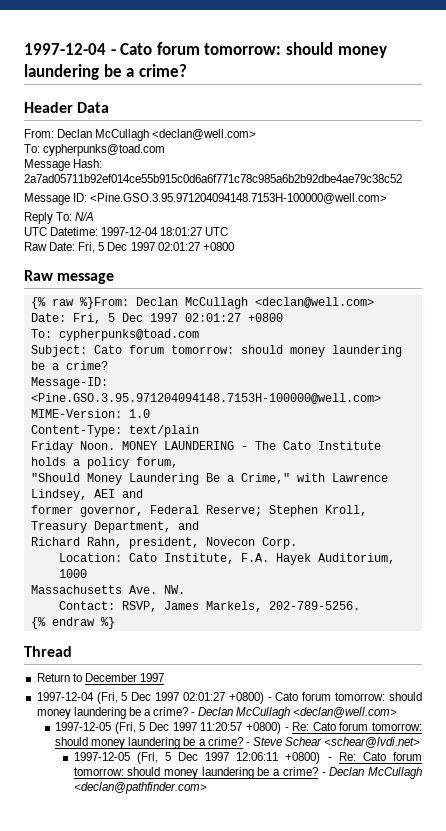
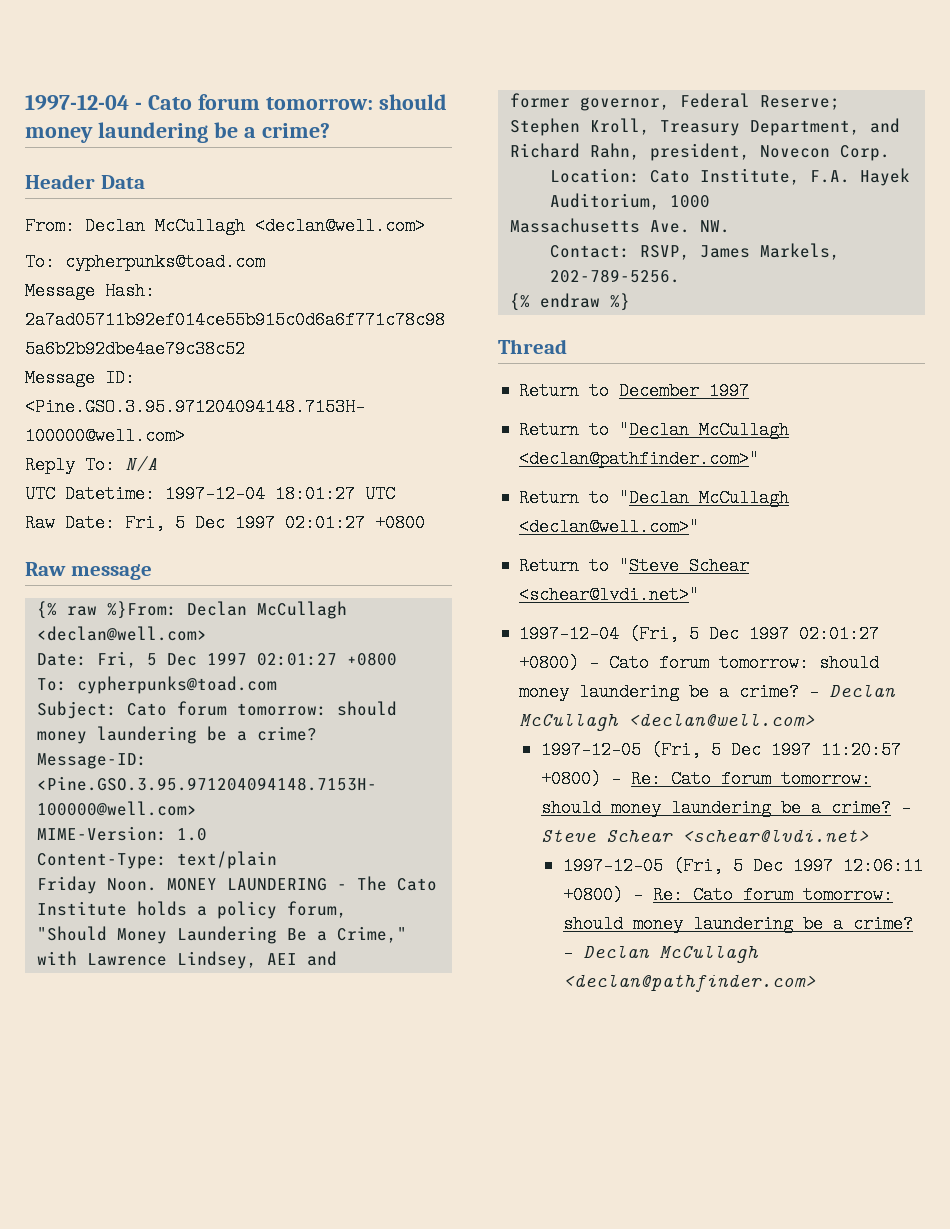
+ Return to "Declan McCullagh <declan@pathfinder.com>"
+ Return to "Declan McCullagh <declan@well.com>"
+ Return to "Steve Schear <schear@lvdi.net>"

